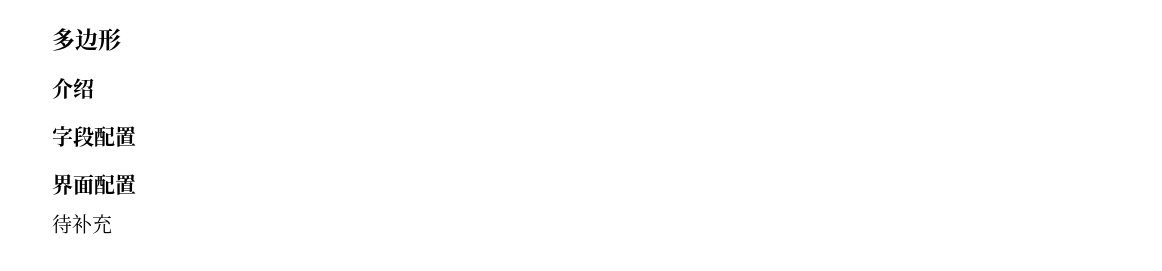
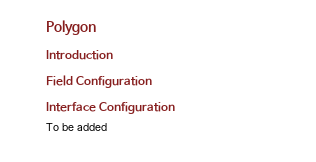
- 多边形
- 介绍
- 字段配置
- 界面配置
- 待补充
+ Polygon
+ Introduction
+ Field Configuration
+ Interface Configuration
+ To be added

